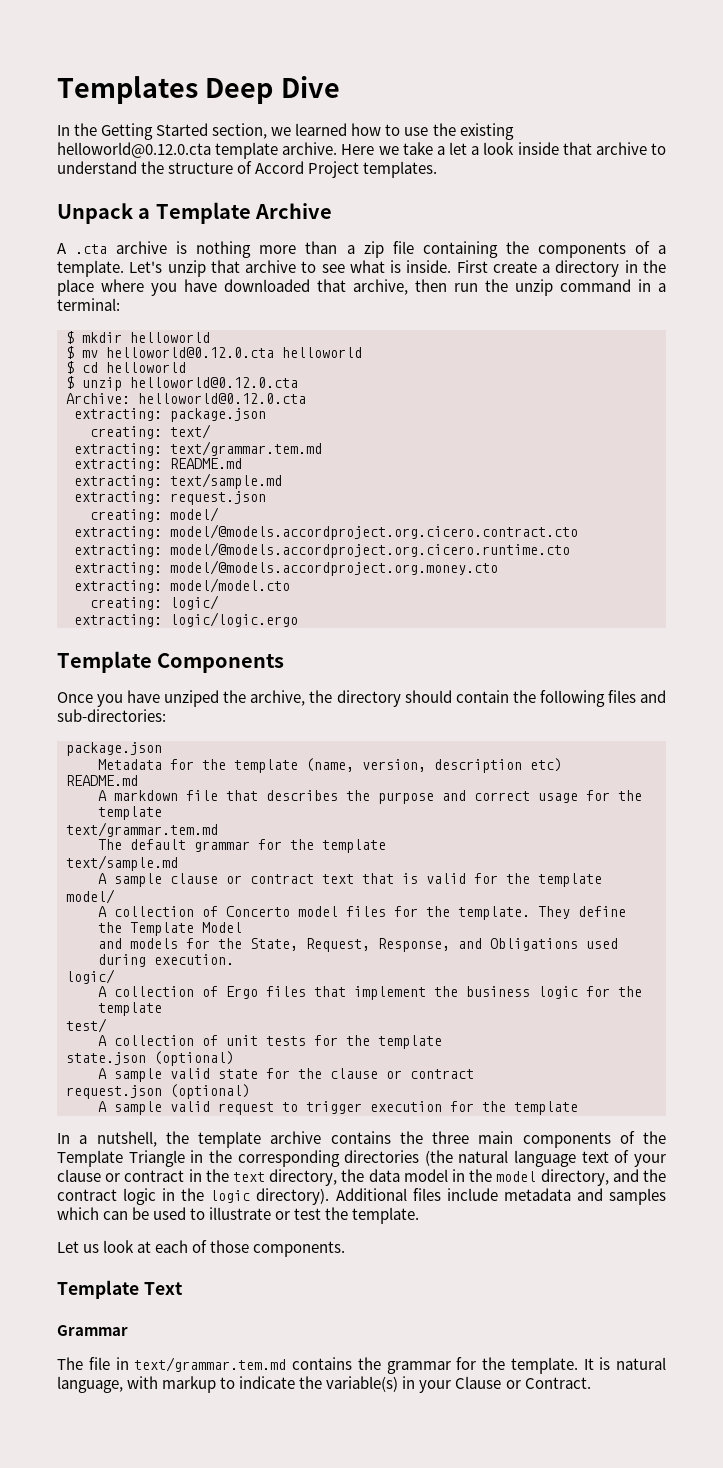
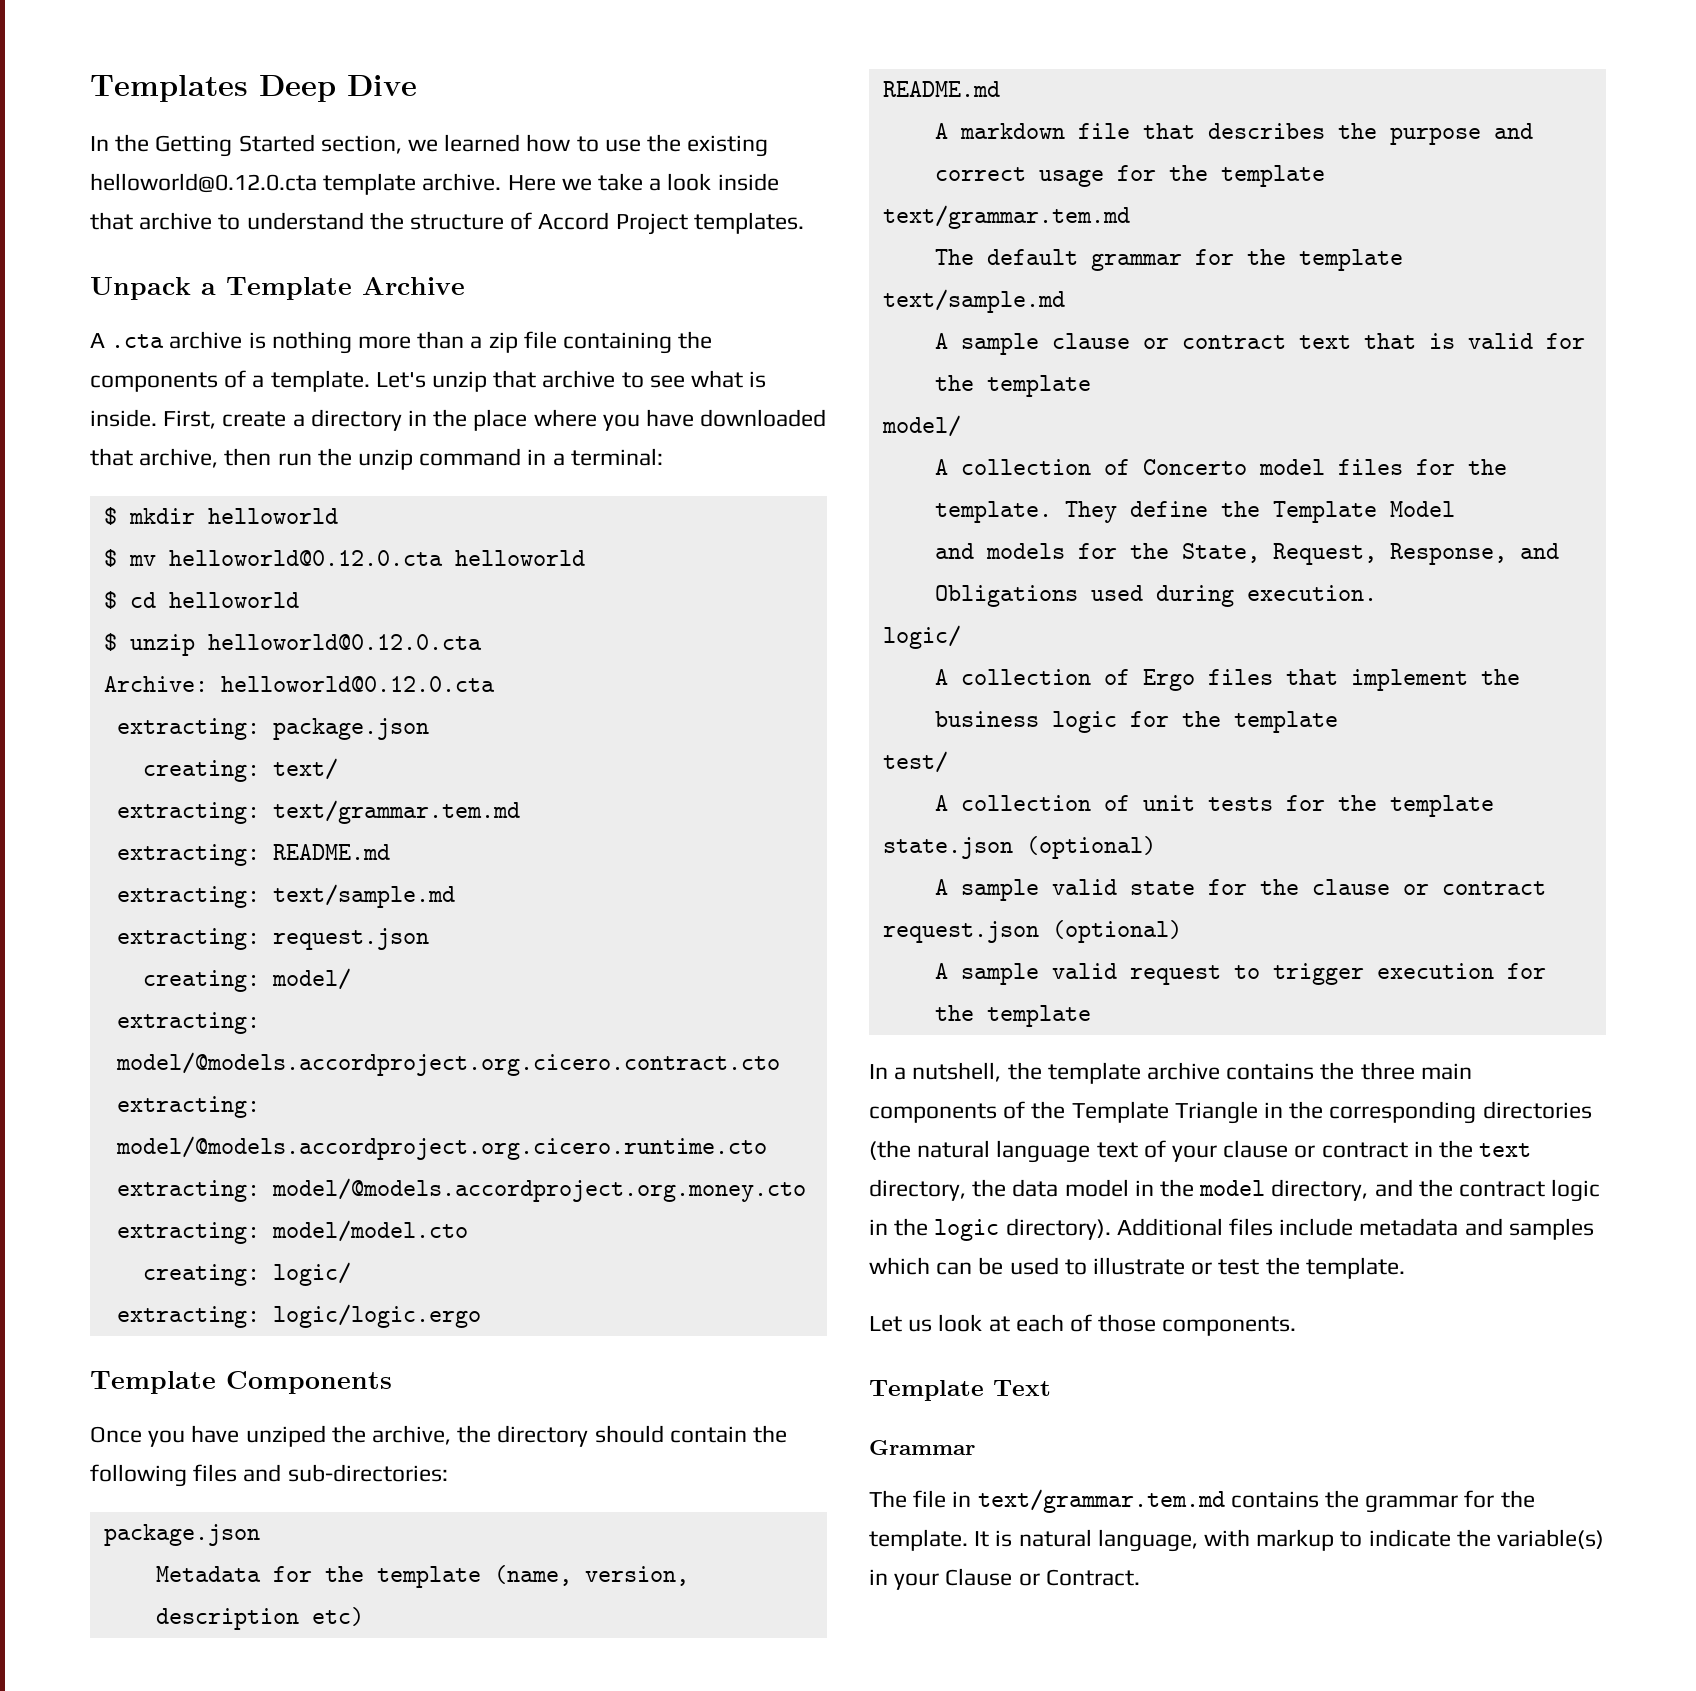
- Here we take a let a look inside that archive to understand the structure of Accord Project templates.
+ Here we take a look inside that archive to understand the structure of Accord Project templates.
- First create a directory in the place where you have downloaded that archive, then run the unzip command in a terminal:
+ First, create a directory in the place where you have downloaded that archive, then run the unzip command in a terminal:

